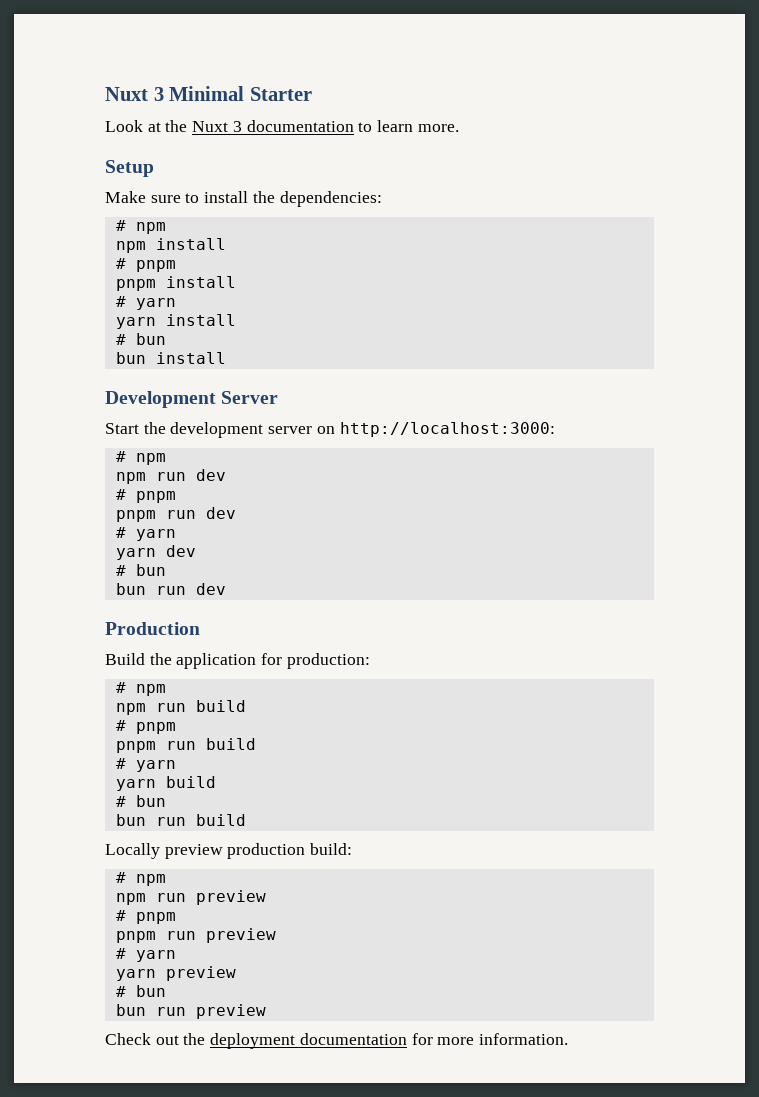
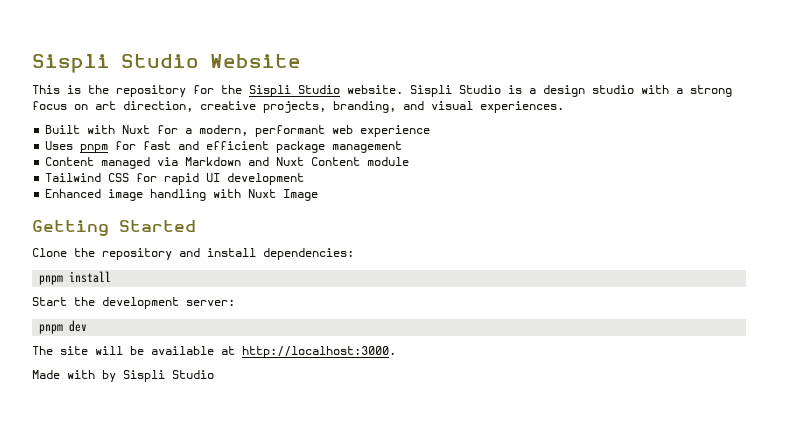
- Nuxt 3 Minimal Starter
- Look at the Nuxt 3 documentation to learn more.
- Setup
- Make sure to install the dependencies:
- # npm
- npm install
- # pnpm
+ Sispli Studio Website
+ This is the repository for the Sispli Studio website. Sispli Studio is a design studio with a strong focus on art direction, creative projects, branding, and visual experiences.
+ Built with Nuxt for a modern, performant web experience
+ Uses pnpm for fast and efficient package management
+ Content managed via Markdown and Nuxt Content module
+ Tailwind CSS for rapid UI development
+ Enhanced image handling with Nuxt Image
+ Getting Started
+ Clone the repository and install dependencies:
  pnpm install
- # yarn
- yarn install
- # bun
- bun install
- Development Server
- Start the development server on http://localhost:3000:
- # npm
- npm run dev
- # pnpm
- pnpm run dev
- # yarn
- yarn dev
- # bun
- bun run dev
- Production
- Build the application for production:
- # npm
- npm run build
- # pnpm
- pnpm run build
- # yarn
- yarn build
- # bun
- bun run build
- Locally preview production build:
- # npm
- npm run preview
- # pnpm
- pnpm run preview
- # yarn
- yarn preview
- # bun
- bun run preview
- Check out the deployment documentation for more information.
+ Start the development server:
+ pnpm dev
+ The site will be available at http://localhost:3000.
+ Made with by Sispli Studio

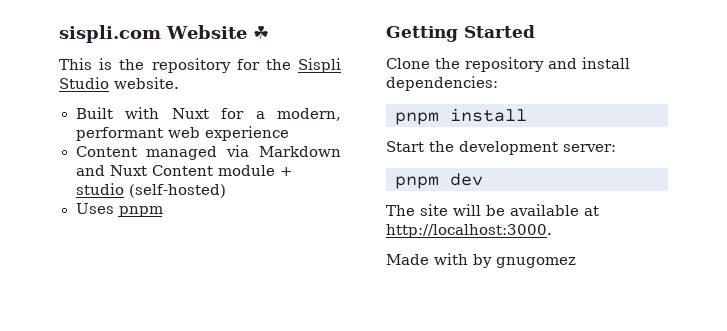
- Sispli Studio Website
+ sispli.com Website ☘
- Sispli Studio is a design studio with a strong focus on art direction, creative projects, branding, and visual experiences.
- Uses pnpm for fast and efficient package management
- Content managed via Markdown and Nuxt Content module
- Tailwind CSS for rapid UI development
- Enhanced image handling with Nuxt Image
+ Content managed via Markdown and Nuxt Content module + studio (self-hosted)
+ Uses pnpm
- Made with by Sispli Studio
+ Made with by gnugomez

